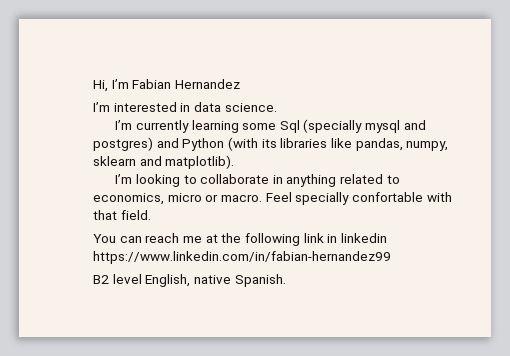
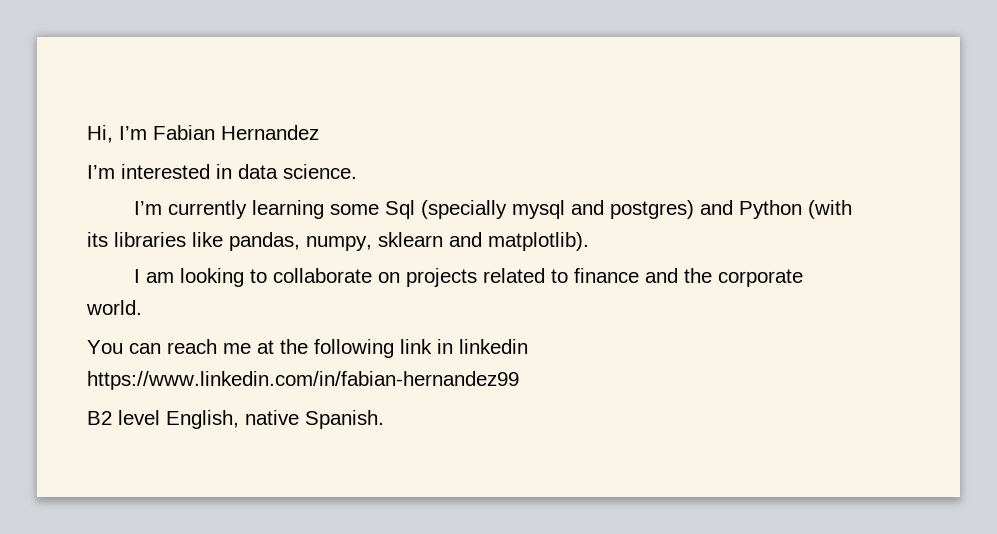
- I’m looking to collaborate in anything related to economics, micro or macro. Feel specially confortable with that field.
+ I am looking to collaborate on projects related to finance and the corporate world.

